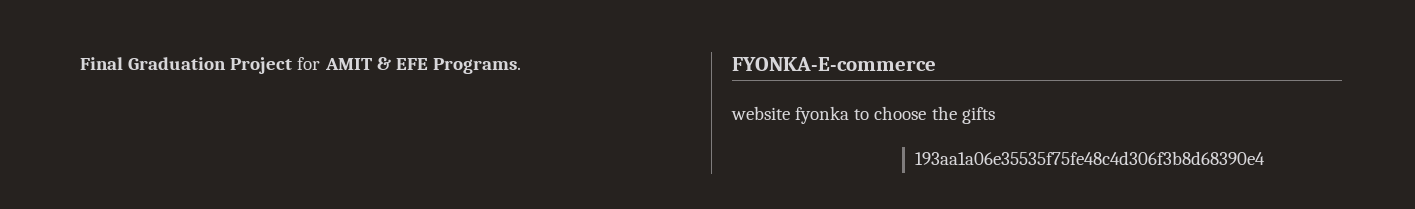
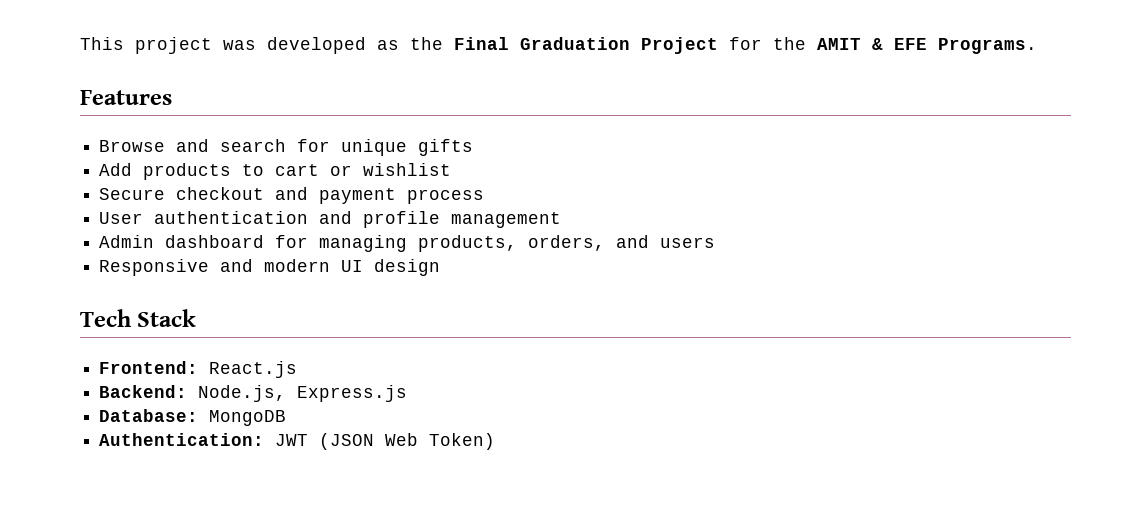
- Final Graduation Project for AMIT & EFE Programs.
+ This project was developed as the Final Graduation Project for the AMIT & EFE Programs.
- FYONKA-E-commerce
- website fyonka to choose the gifts
- 193aa1a06e35535f75fe48c4d306f3b8d68390e4
+ Features
+ Browse and search for unique gifts
+ Add products to cart or wishlist
+ Secure checkout and payment process
+ User authentication and profile management
+ Admin dashboard for managing products, orders, and users
+ Responsive and modern UI design
+ Tech Stack
+ Frontend: React.js
+ Backend: Node.js, Express.js
+ Database: MongoDB
+ Authentication: JWT (JSON Web Token)

